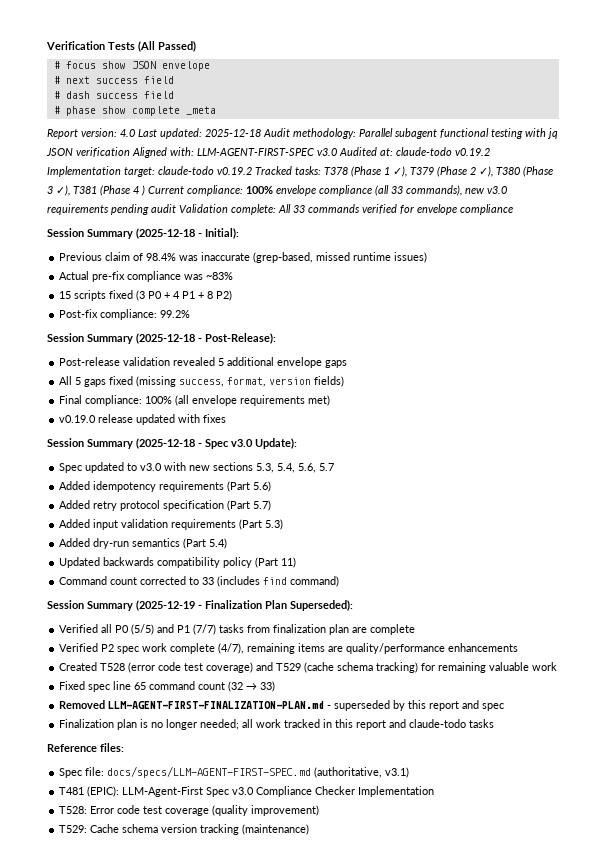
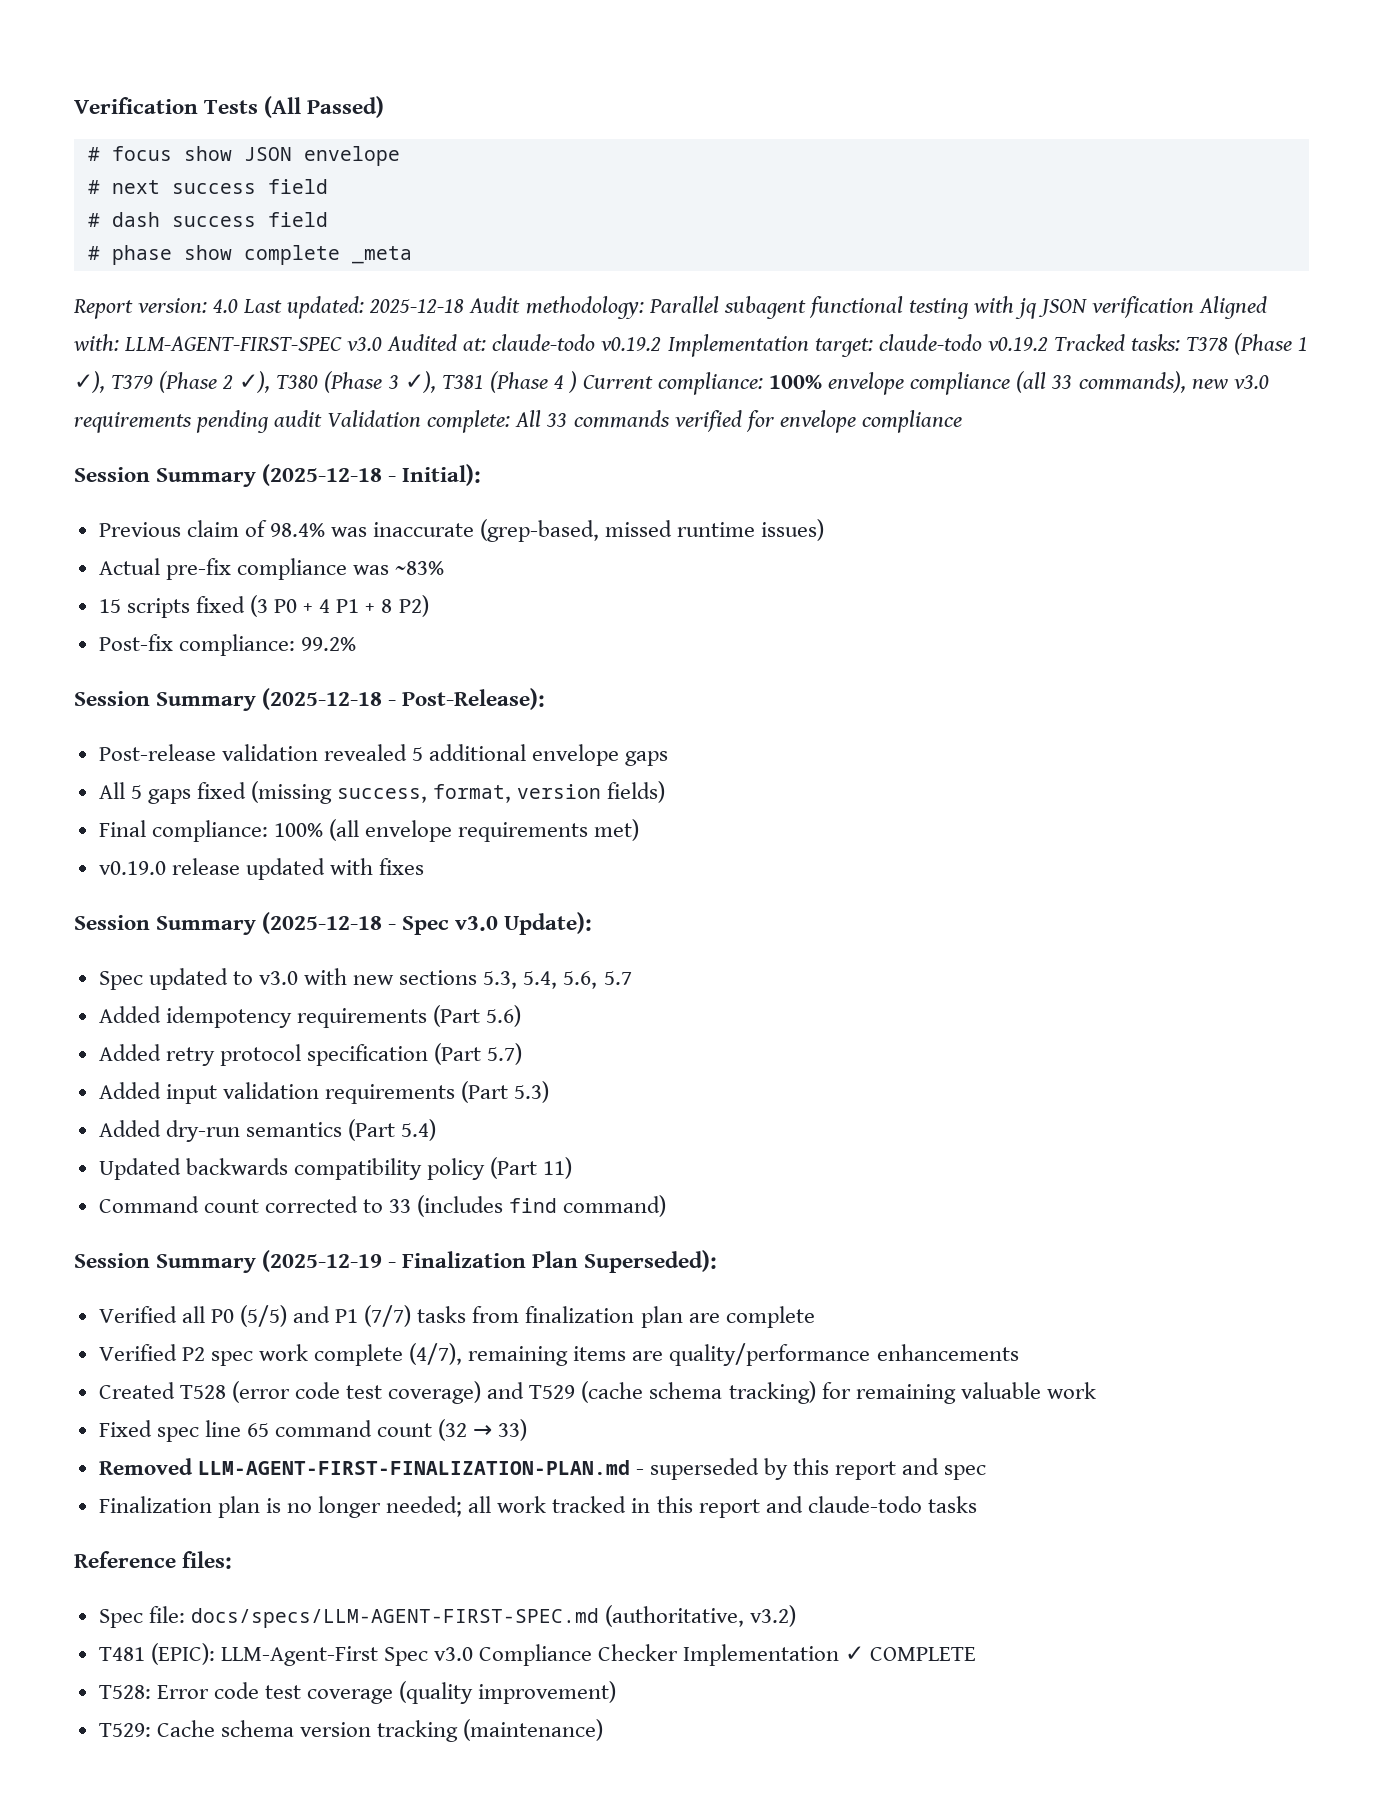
- Spec file: docs/specs/LLM-AGENT-FIRST-SPEC.md (authoritative, v3.1)
+ Spec file: docs/specs/LLM-AGENT-FIRST-SPEC.md (authoritative, v3.2)
- T481 (EPIC): LLM-Agent-First Spec v3.0 Compliance Checker Implementation
+ T481 (EPIC): LLM-Agent-First Spec v3.0 Compliance Checker Implementation ✓ COMPLETE

